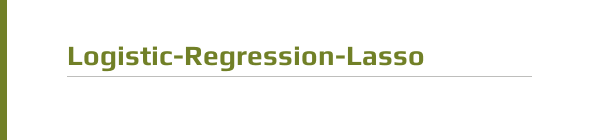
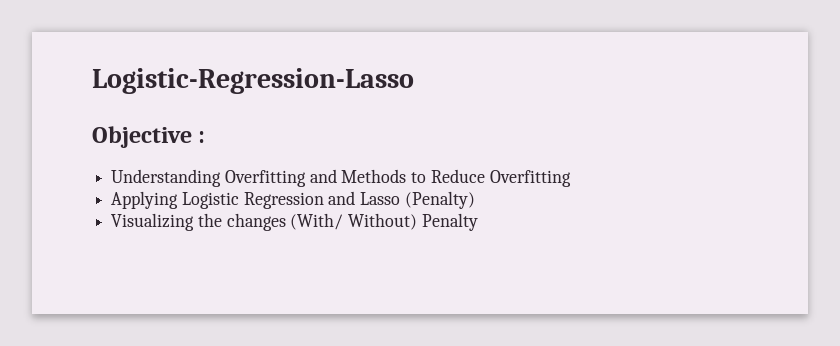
+ Objective :
+ Understanding Overfitting and Methods to Reduce Overfitting
+ Applying Logistic Regression and Lasso (Penalty)
+ Visualizing the changes (With/ Without) Penalty

